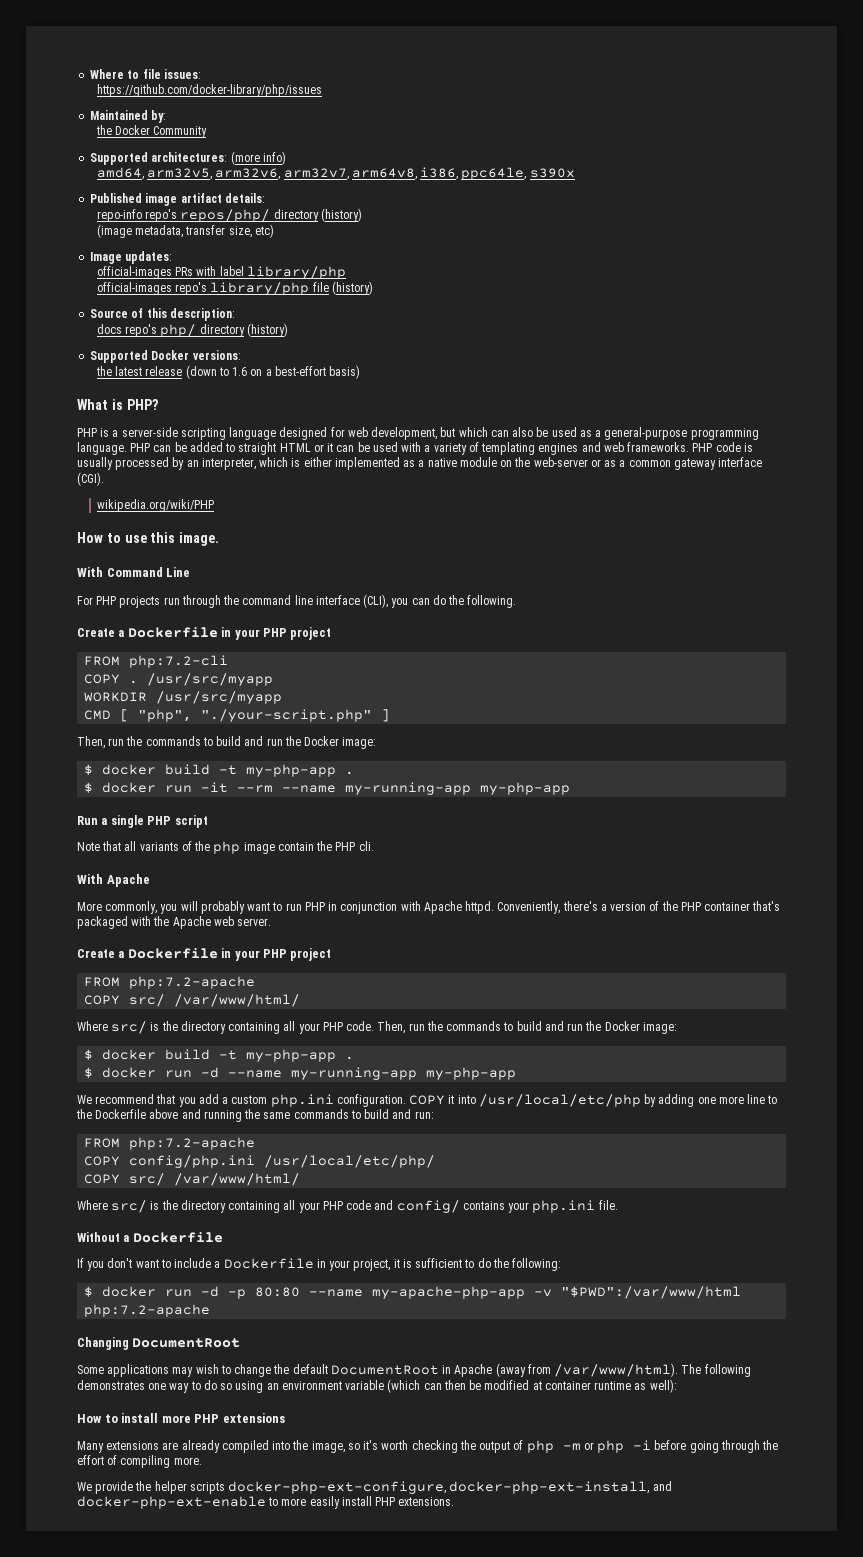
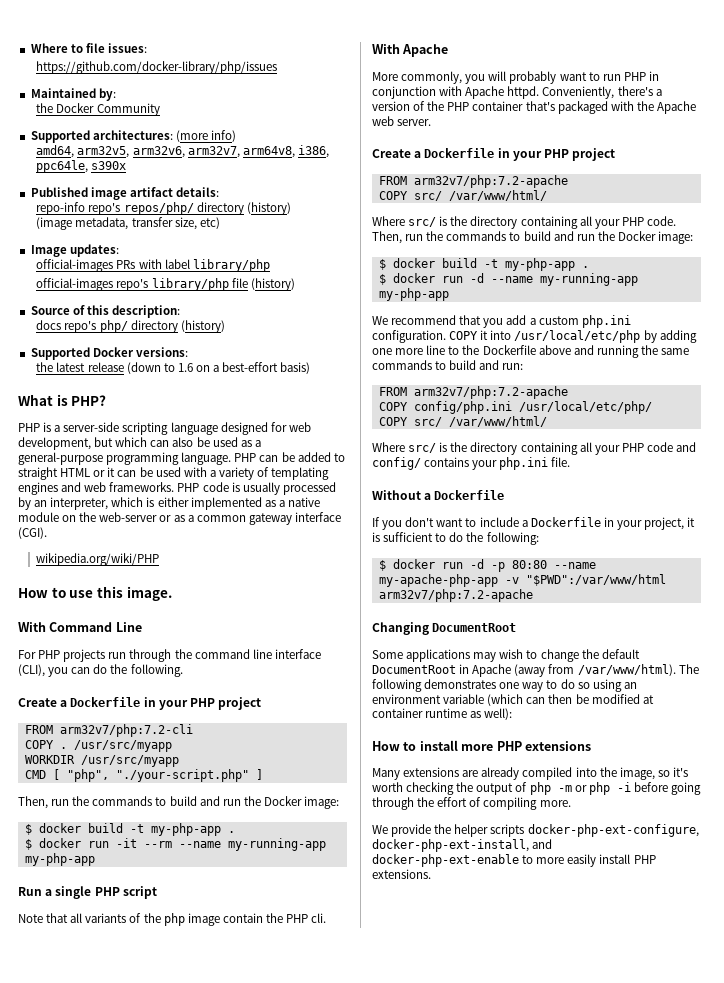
- FROM php:7.2-cli
+ FROM arm32v7/php:7.2-cli
  Conveniently, there's a version of the PHP container that's packaged with the Apache web server.
  Create a Dockerfile in your PHP project
- FROM php:7.2-apache
+ FROM arm32v7/php:7.2-apache
  COPY it into /usr/local/etc/php by adding one more line to the Dockerfile above and running the same commands to build and run:
- FROM php:7.2-apache
+ FROM arm32v7/php:7.2-apache
- $ docker run -d -p 80:80 --name my-apache-php-app -v "$PWD":/var/www/html php:7.2-apache
+ $ docker run -d -p 80:80 --name my-apache-php-app -v "$PWD":/var/www/html arm32v7/php:7.2-apache

